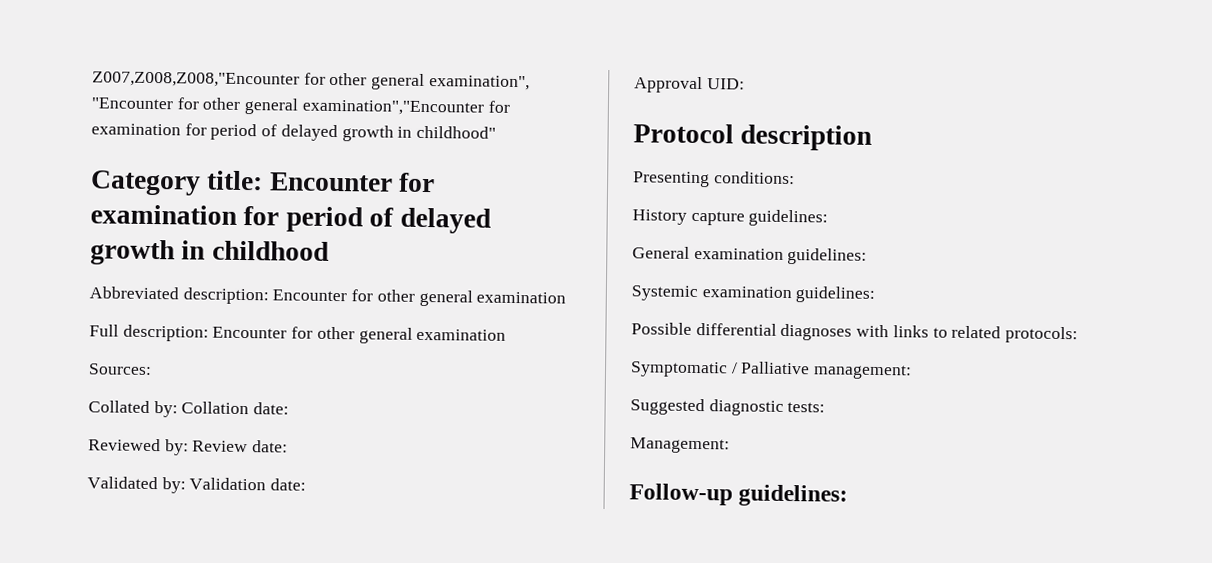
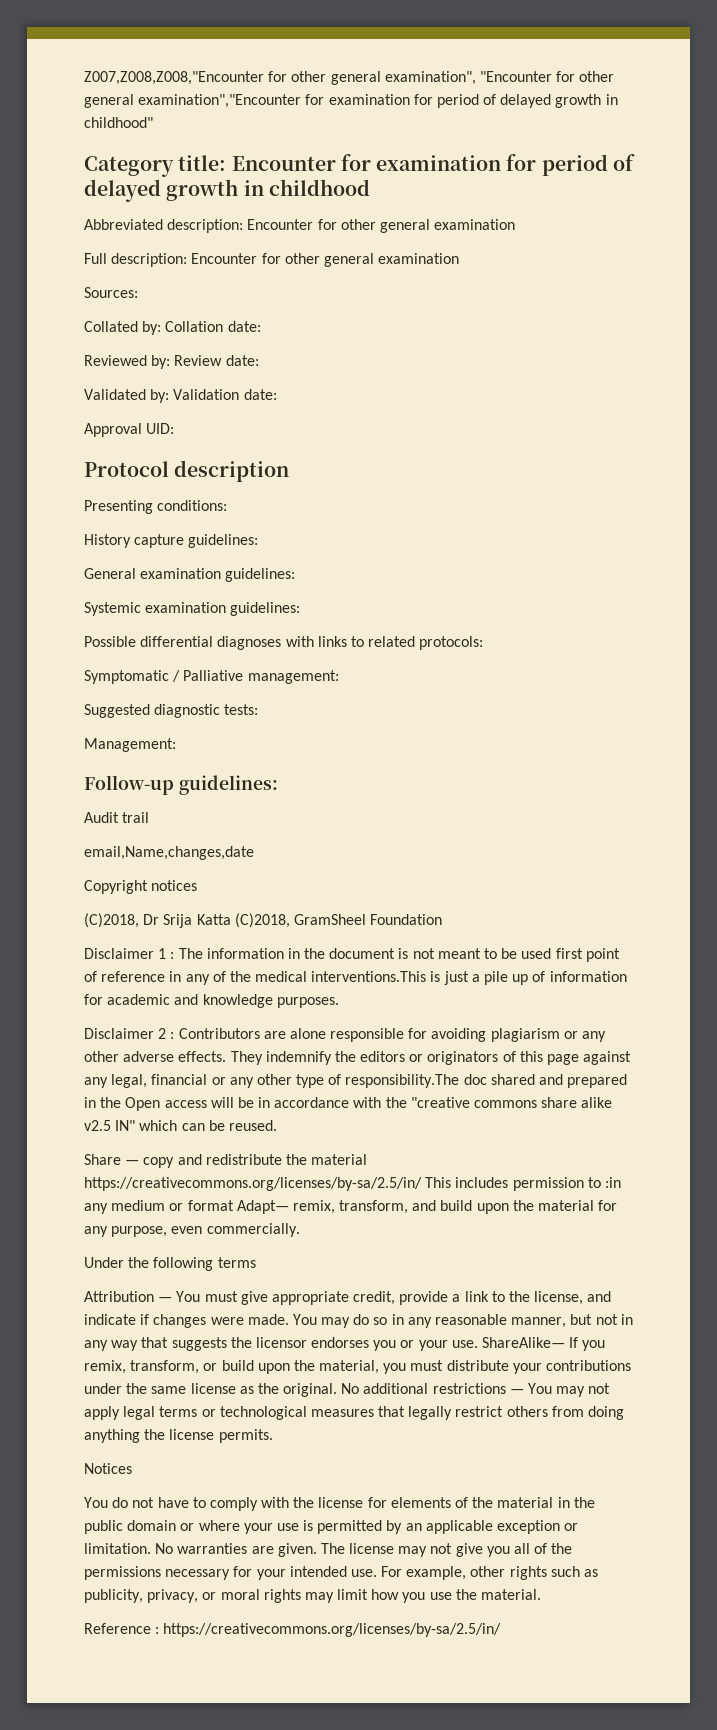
+ Audit trail
+ email,Name,changes,date
+ Copyright notices
+ (C)2018, Dr Srija Katta (C)2018, GramSheel Foundation
+ Disclaimer 1 : The information in the document is not meant to be used first point of reference in any of the medical interventions.This is just a pile up of information for academic and knowledge purposes.
+ Disclaimer 2 : Contributors are alone responsible for avoiding plagiarism or any other adverse effects. They indemnify the editors or originators of this page against any legal, financial or any other type of responsibility.The doc shared and prepared in the Open access will be in accordance with the "creative commons share alike v2.5 IN" which can be reused.
+ Share — copy and redistribute the material https://creativecommons.org/licenses/by-sa/2.5/in/ This includes permission to :in any medium or format Adapt— remix, transform, and build upon the material for any purpose, even commercially.
+ Under the following terms
+ Attribution — You must give appropriate credit, provide a link to the license, and indicate if changes were made. You may do so in any reasonable manner, but not in any way that suggests the licensor endorses you or your use. ShareAlike— If you remix, transform, or build upon the material, you must distribute your contributions under the same license as the original. No additional restrictions — You may not apply legal terms or technological measures that legally restrict others from doing anything the license permits.
+ Notices
+ You do not have to comply with the license for elements of the material in the public domain or where your use is permitted by an applicable exception or limitation. No warranties are given. The license may not give you all of the permissions necessary for your intended use. For example, other rights such as publicity, privacy, or moral rights may limit how you use the material.
+ Reference : https://creativecommons.org/licenses/by-sa/2.5/in/

